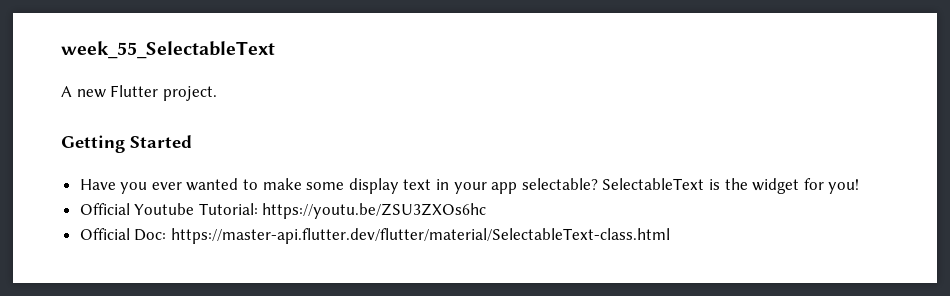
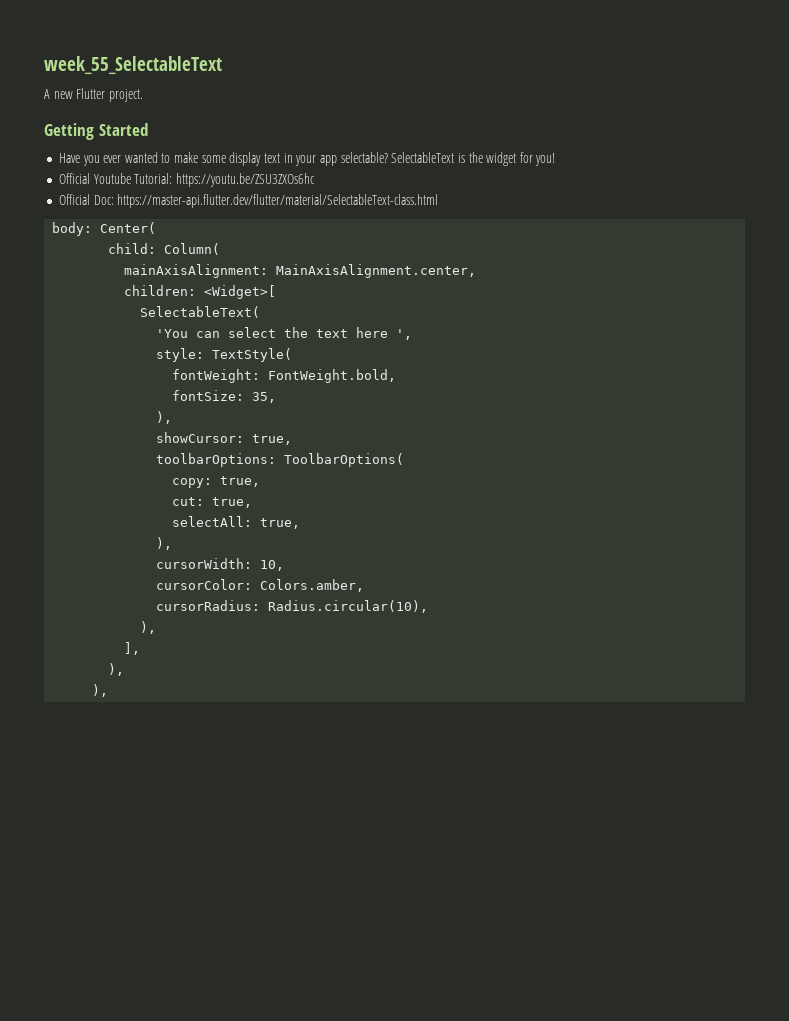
+ body: Center(
+ child: Column(
+ mainAxisAlignment: MainAxisAlignment.center,
+ children: <Widget>[
+ SelectableText(
+ 'You can select the text here ',
+ style: TextStyle(
+ fontWeight: FontWeight.bold,
+ fontSize: 35,
+ ),
+ showCursor: true,
+ toolbarOptions: ToolbarOptions(
+ copy: true,
+ cut: true,
+ selectAll: true,
+ ),
+ cursorWidth: 10,
+ cursorColor: Colors.amber,
+ cursorRadius: Radius.circular(10),
+ ),
+ ],
+ ),
+ ),

